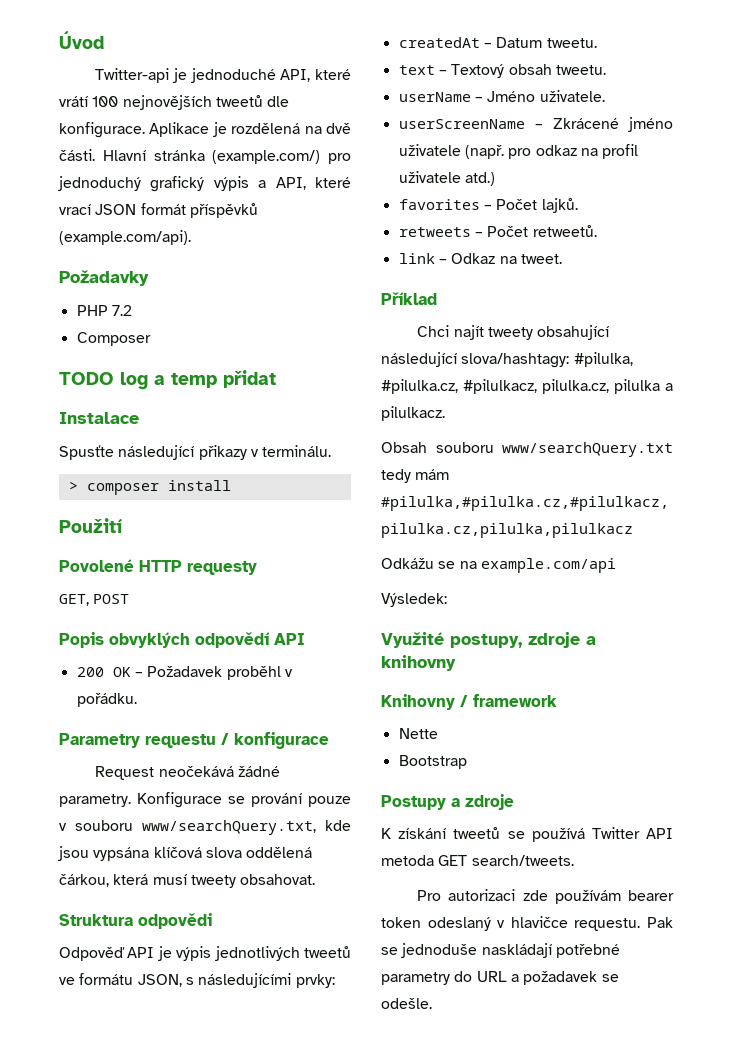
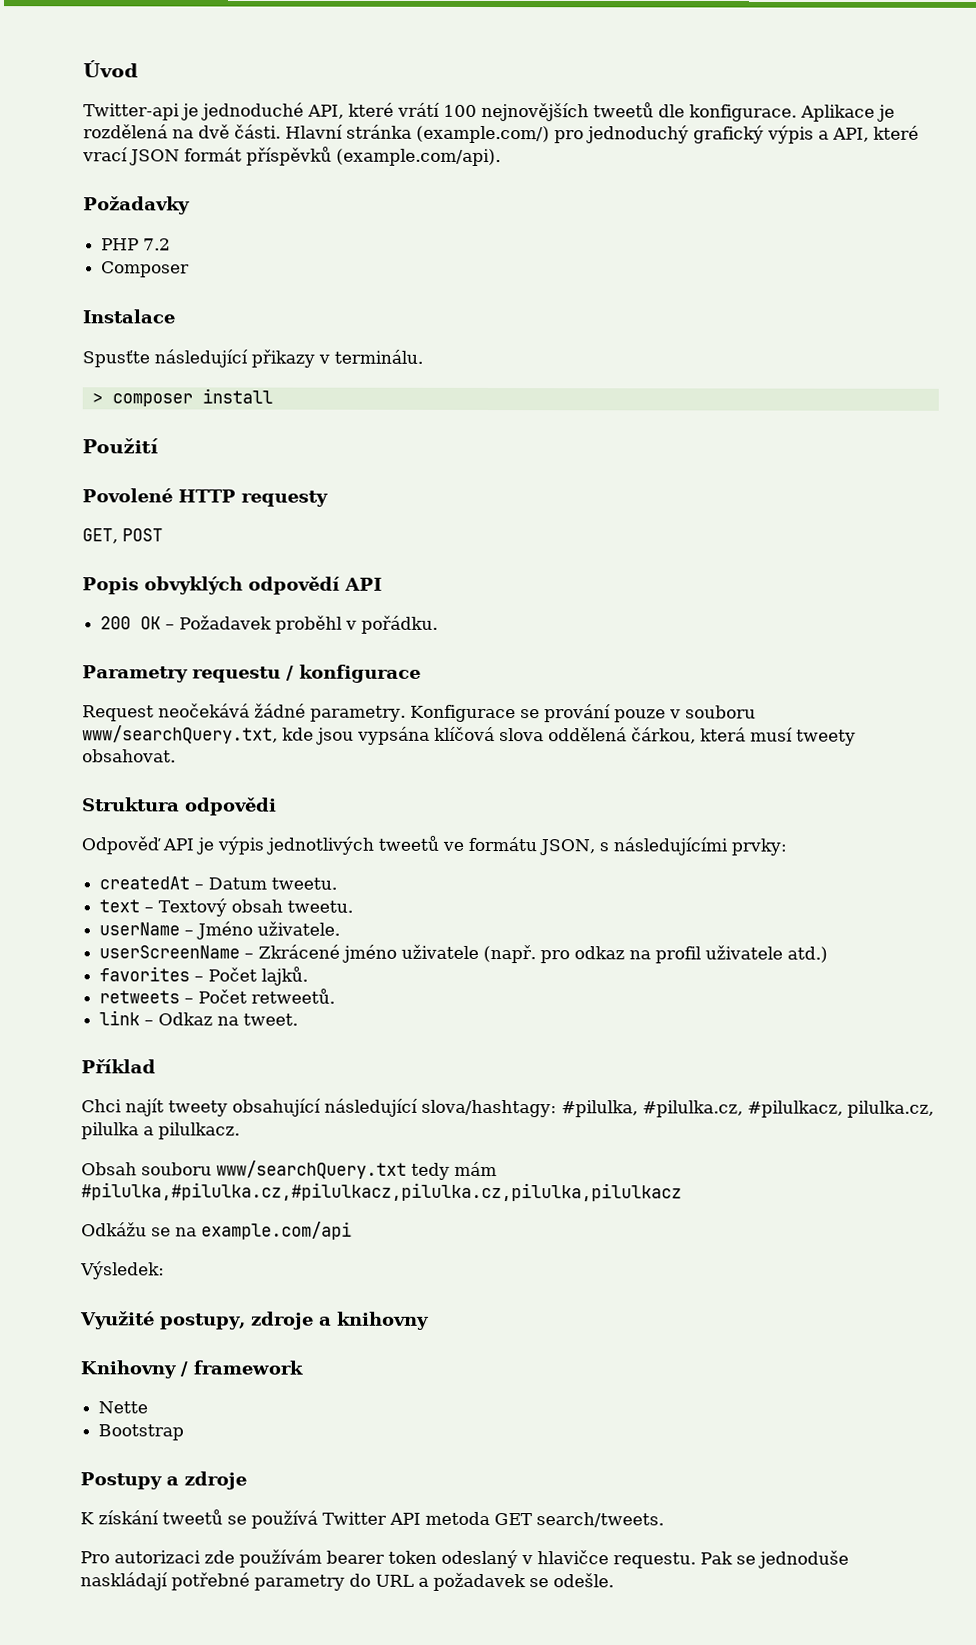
- TODO log a temp přidat

